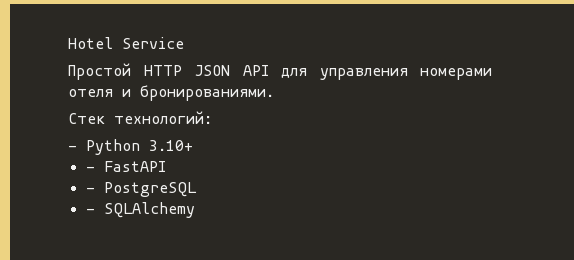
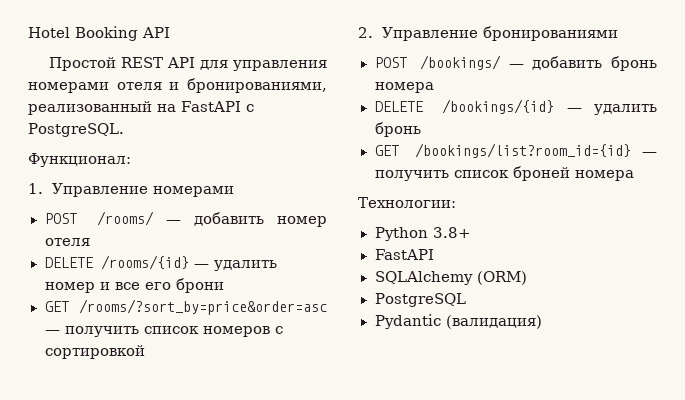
- Hotel Service
+ Hotel Booking API
- Простой HTTP JSON API для управления номерами отеля и бронированиями.
- Стек технологий:
- - Python 3.10+
- - FastAPI
+ Простой REST API для управления номерами отеля и бронированиями, реализованный на FastAPI с PostgreSQL.
+ Функционал:
+ 1. Управление номерами
+ POST /rooms/ — добавить номер отеля
+ DELETE /rooms/{id} — удалить номер и все его брони
+ GET /rooms/?sort_by=price&order=asc — получить список номеров с сортировкой
+ 2. Управление бронированиями
+ POST /bookings/ — добавить бронь номера
+ DELETE /bookings/{id} — удалить бронь
+ GET /bookings/list?room_id={id} — получить список броней номера
+ Технологии:
+ Python 3.8+
+ FastAPI
- - PostgreSQL
+ SQLAlchemy (ORM)
+ PostgreSQL
- - SQLAlchemy
+ Pydantic (валидация)

